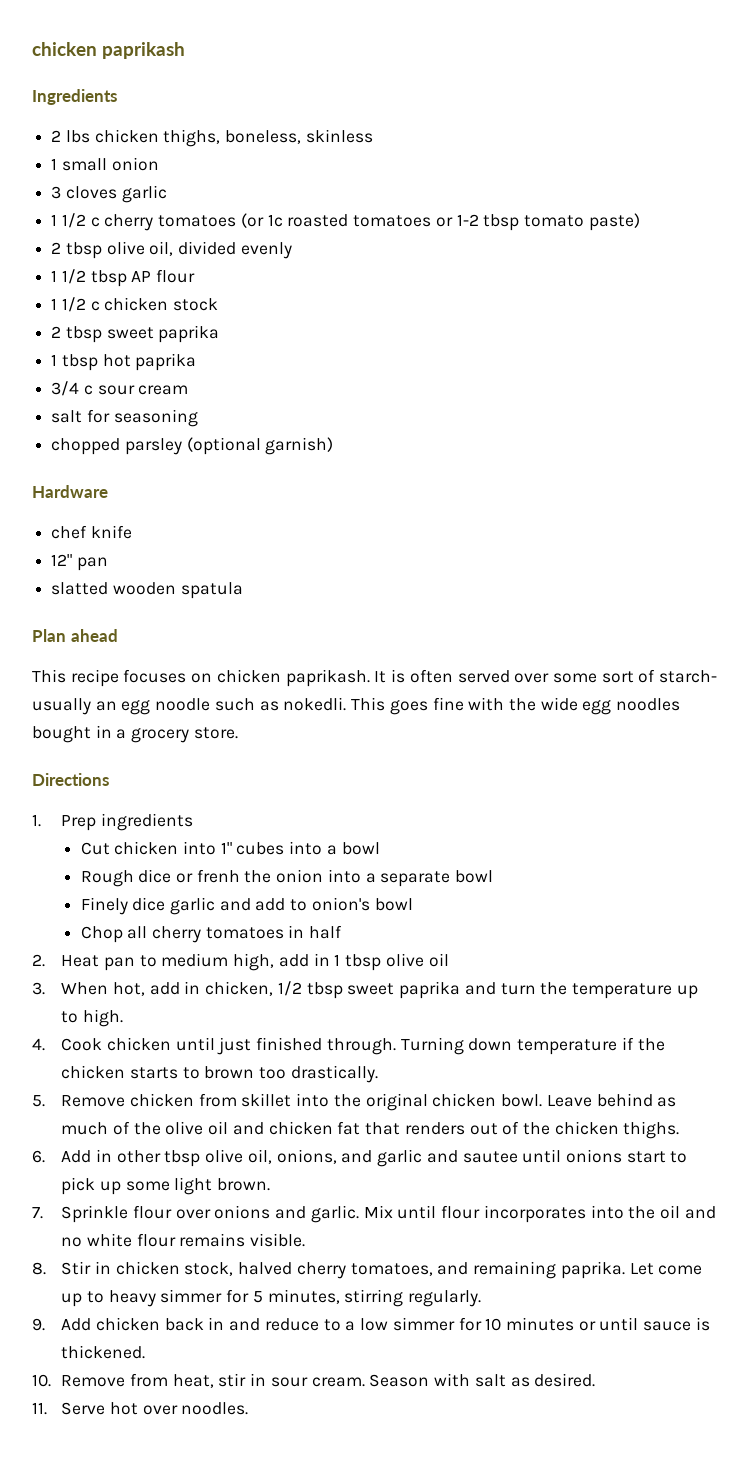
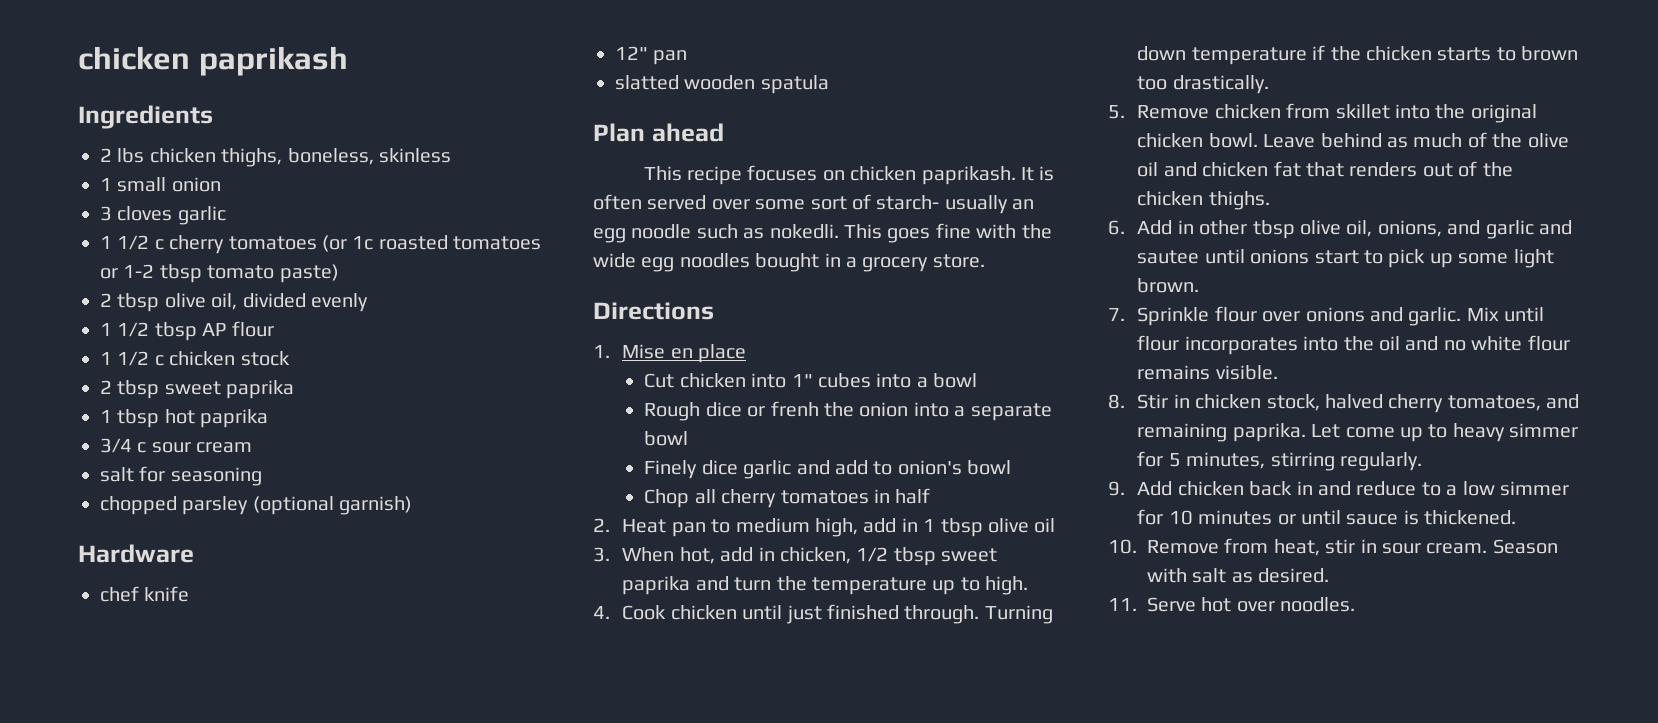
- 1. Prep ingredients
+ 1. Mise en place

